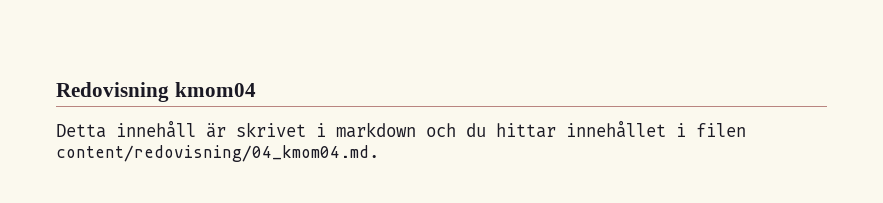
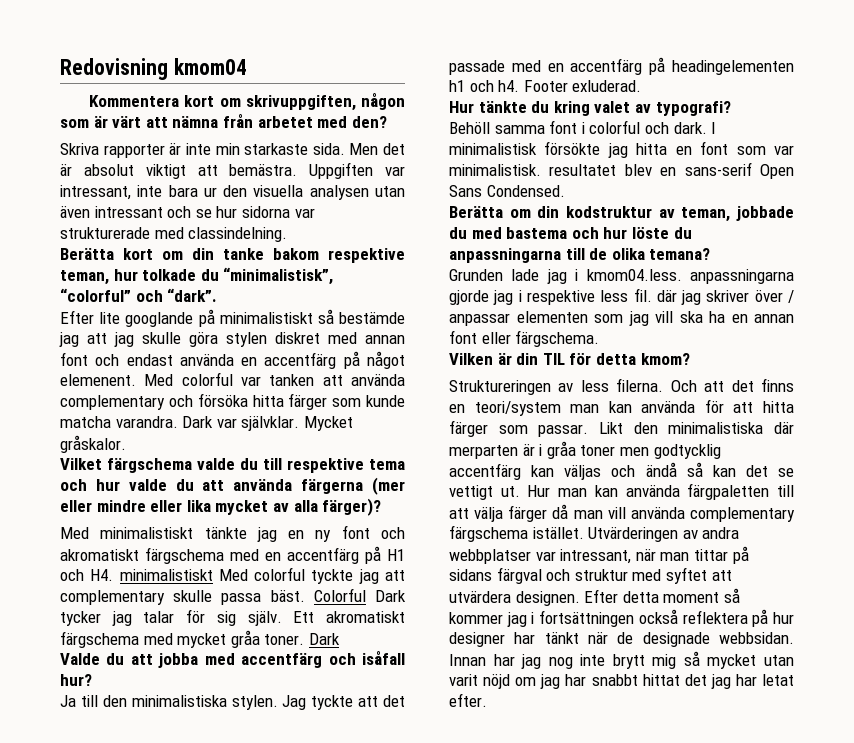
- Detta innehåll är skrivet i markdown och du hittar innehållet i filen content/redovisning/04_kmom04.md.
+ Kommentera kort om skrivuppgiften, någon som är värt att nämna från arbetet med den?
+ Skriva rapporter är inte min starkaste sida. Men det är absolut viktigt att bemästra. Uppgiften var intressant, inte bara ur den visuella analysen utan även intressant och se hur sidorna var strukturerade med classindelning.
+ Berätta kort om din tanke bakom respektive teman, hur tolkade du “minimalistisk”, “colorful” och “dark”.
+ Efter lite googlande på minimalistiskt så bestämde jag att jag skulle göra stylen diskret med annan font och endast använda en accentfärg på något elemenent. Med colorful var tanken att använda complementary och försöka hitta färger som kunde matcha varandra. Dark var självklar. Mycket gråskalor.
+ Vilket färgschema valde du till respektive tema och hur valde du att använda färgerna (mer eller mindre eller lika mycket av alla färger)?
+ Med minimalistiskt tänkte jag en ny font och akromatiskt färgschema med en accentfärg på H1 och H4. minimalistiskt Med colorful tyckte jag att complementary skulle passa bäst. Colorful Dark tycker jag talar för sig själv. Ett akromatiskt färgschema med mycket gråa toner. Dark
+ Valde du att jobba med accentfärg och isåfall hur?
+ Ja till den minimalistiska stylen. Jag tyckte att det passade med en accentfärg på headingelementen h1 och h4. Footer exluderad.
+ Hur tänkte du kring valet av typografi?
+ Behöll samma font i colorful och dark. I minimalistisk försökte jag hitta en font som var minimalistisk. resultatet blev en sans-serif Open Sans Condensed.
+ Berätta om din kodstruktur av teman, jobbade du med bastema och hur löste du anpassningarna till de olika temana?
+ Grunden lade jag i kmom04.less. anpassningarna gjorde jag i respektive less fil. där jag skriver över / anpassar elementen som jag vill ska ha en annan font eller färgschema.
+ Vilken är din TIL för detta kmom?
+ Struktureringen av less filerna. Och att det finns en teori/system man kan använda för att hitta färger som passar. Likt den minimalistiska där merparten är i gråa toner men godtycklig accentfärg kan väljas och ändå så kan det se vettigt ut. Hur man kan använda färgpaletten till att välja färger då man vill använda complementary färgschema istället. Utvärderingen av andra webbplatser var intressant, när man tittar på sidans färgval och struktur med syftet att utvärdera designen. Efter detta moment så kommer jag i fortsättningen också reflektera på hur designer har tänkt när de designade webbsidan. Innan har jag nog inte brytt mig så mycket utan varit nöjd om jag har snabbt hittat det jag har letat efter.

